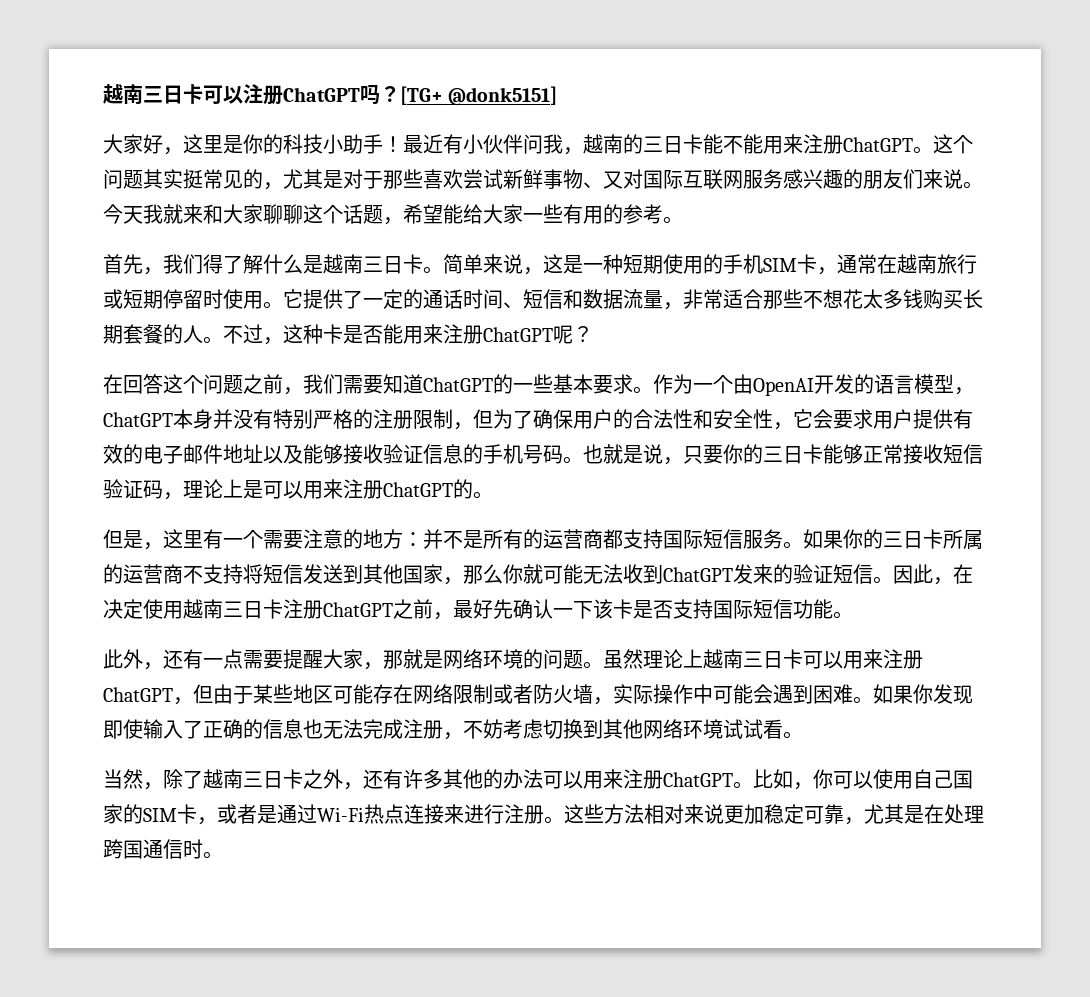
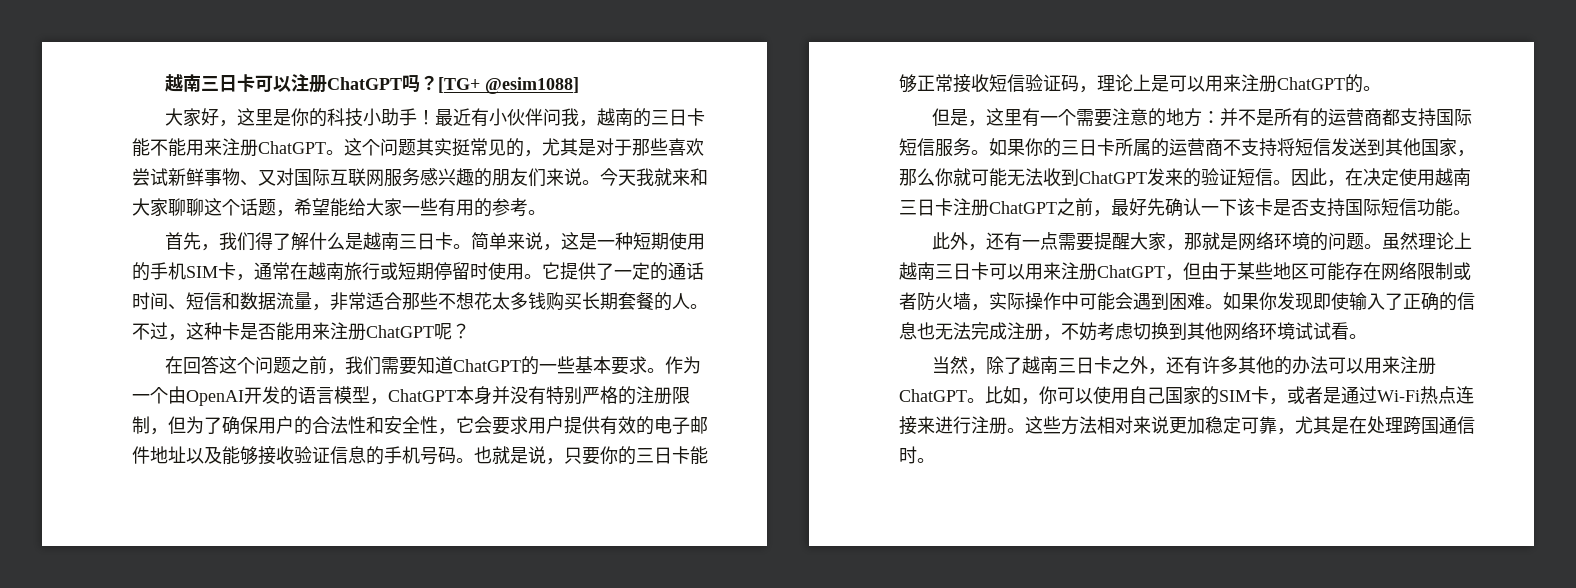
- [TG+ @donk5151]
+ [TG+ @esim1088]

